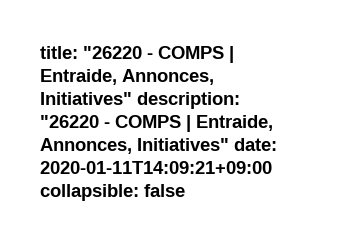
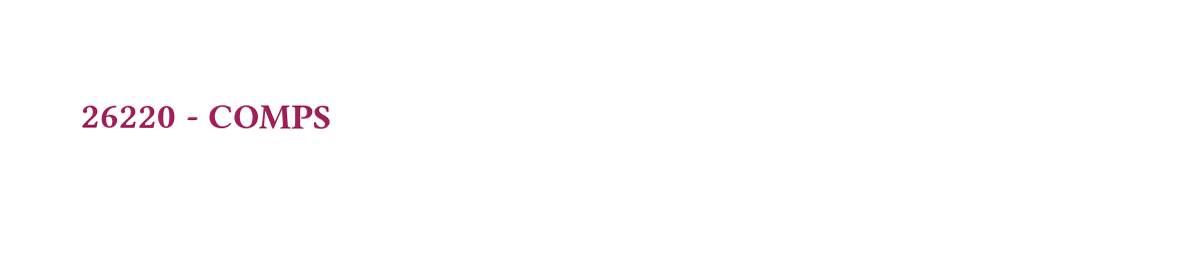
- title: "26220 - COMPS | Entraide, Annonces, Initiatives" description: "26220 - COMPS | Entraide, Annonces, Initiatives" date: 2020-01-11T14:09:21+09:00 collapsible: false
+ 26220 - COMPS

